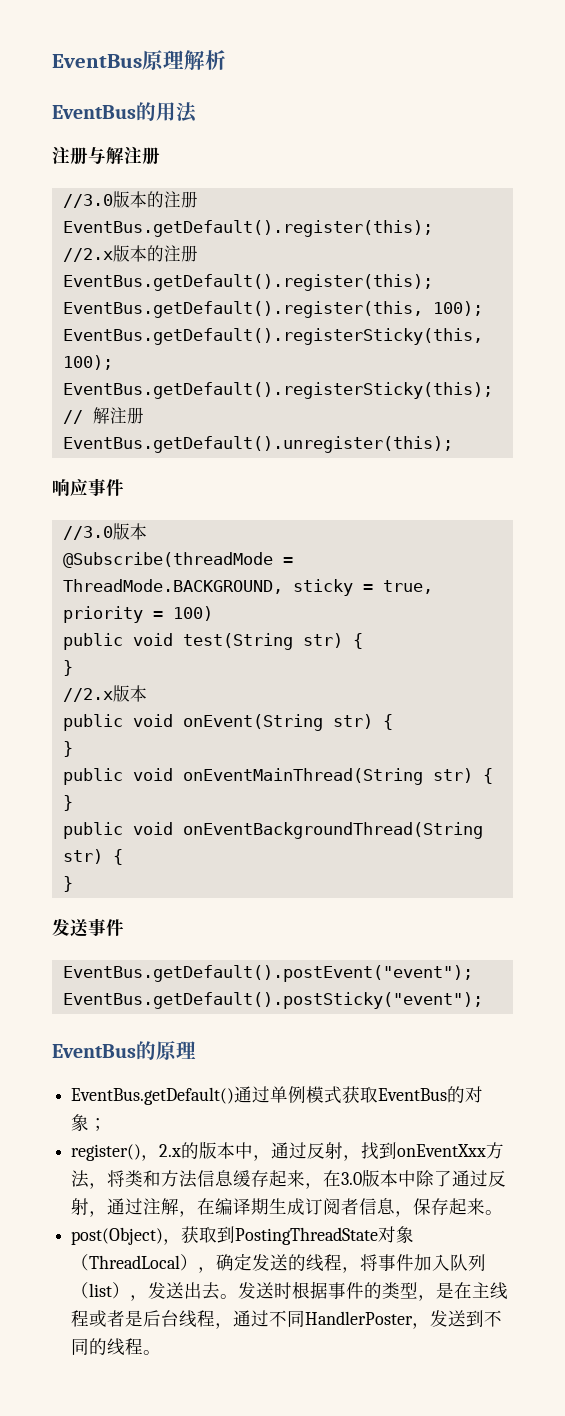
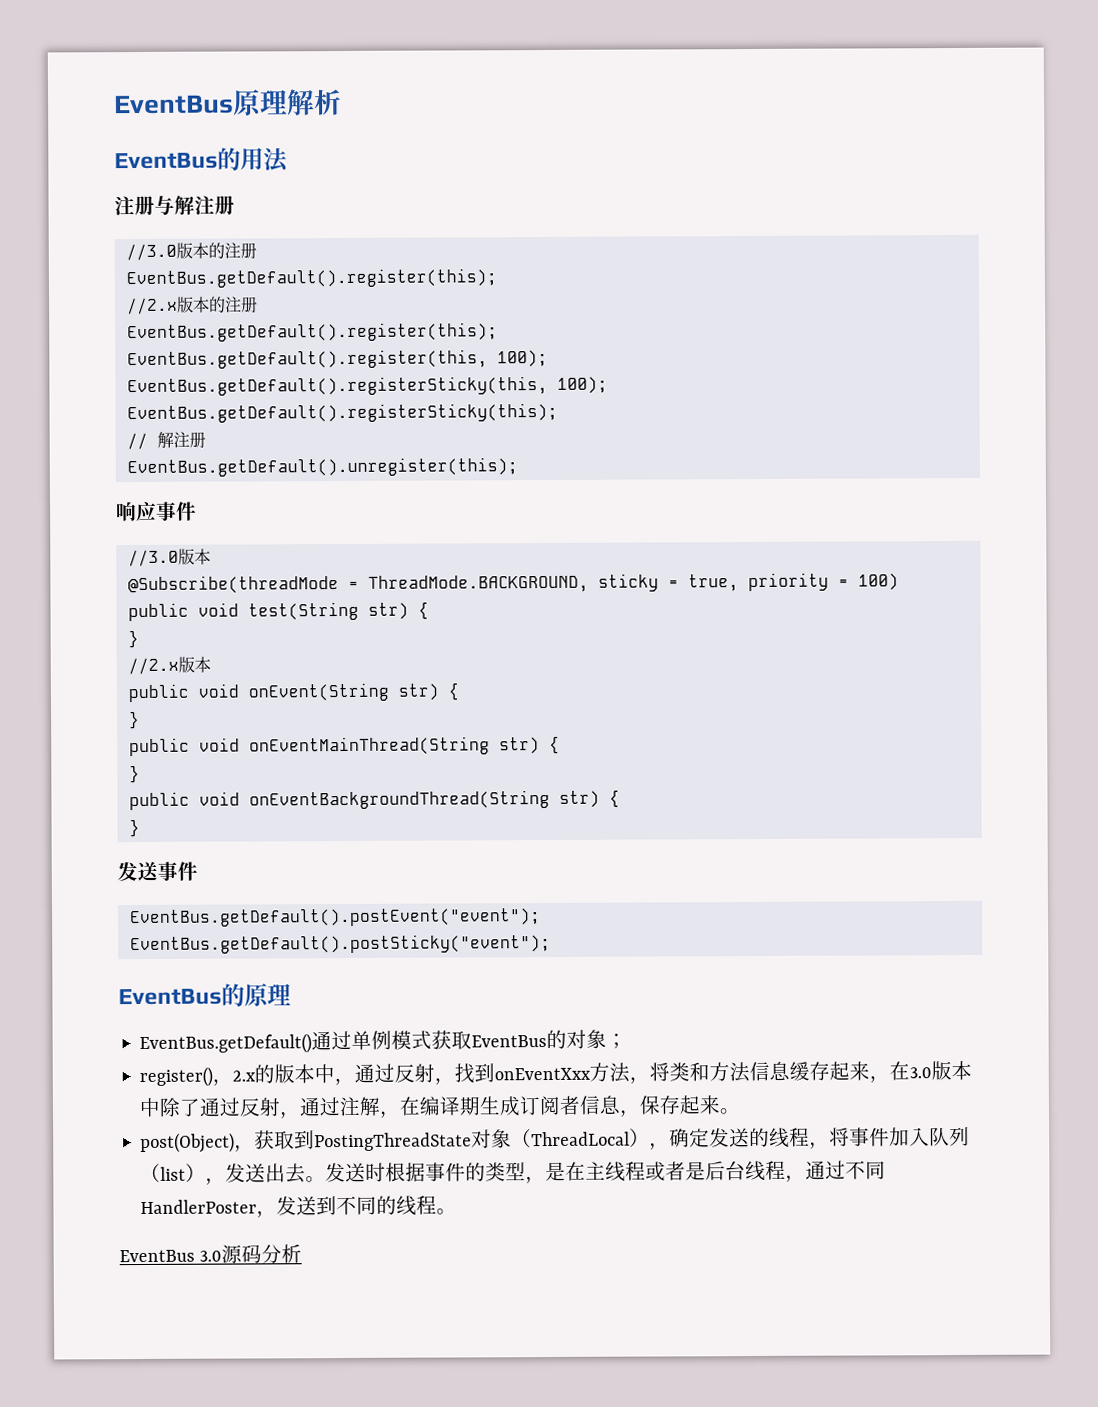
+ EventBus 3.0源码分析

